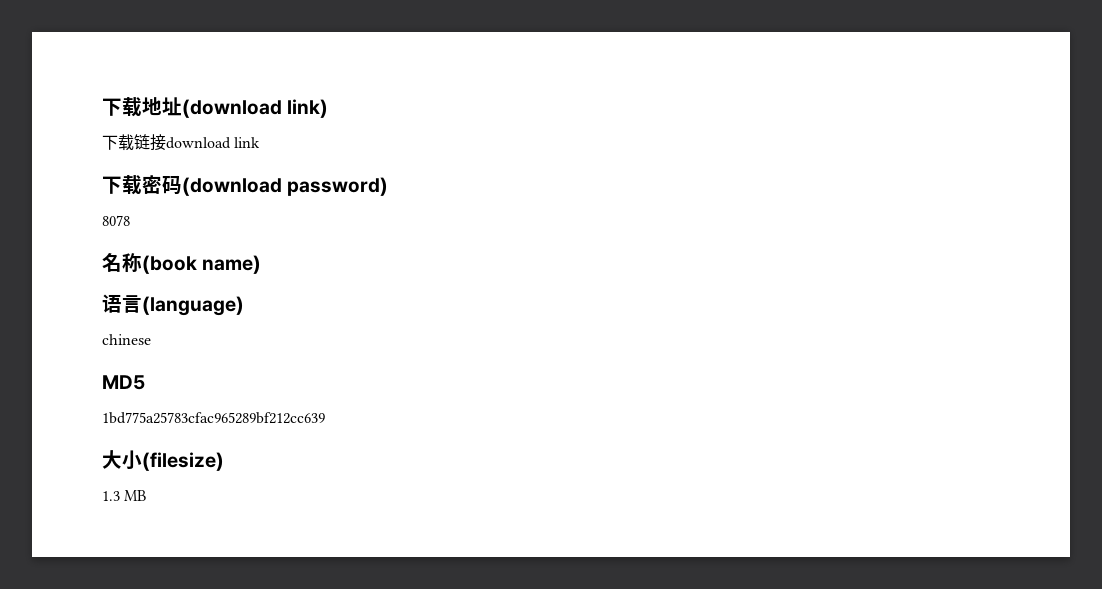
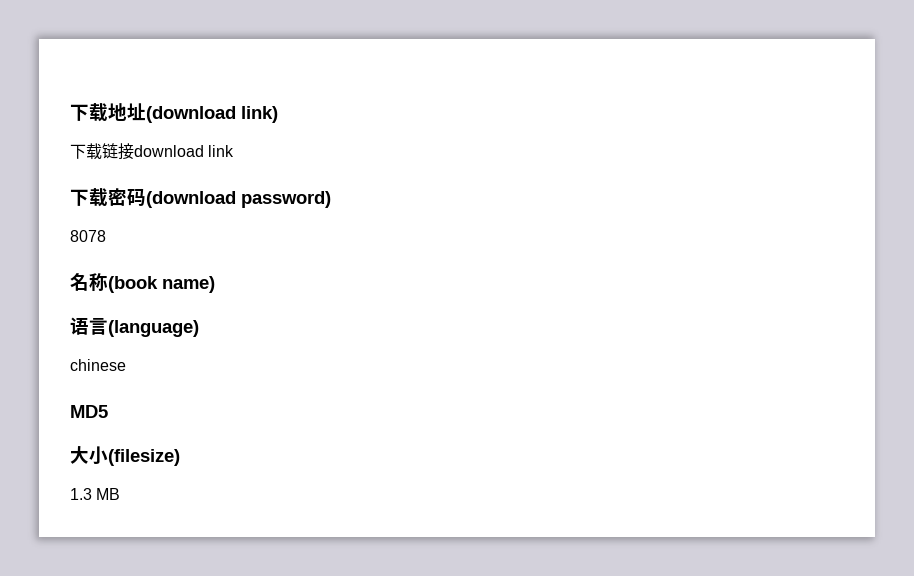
- 1bd775a25783cfac965289bf212cc639

